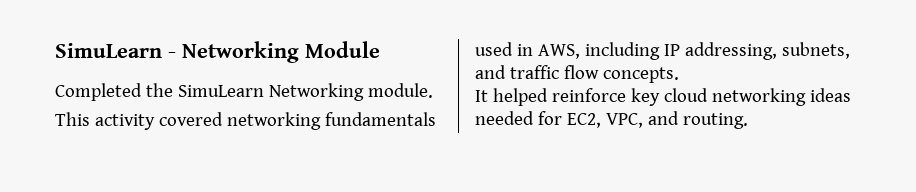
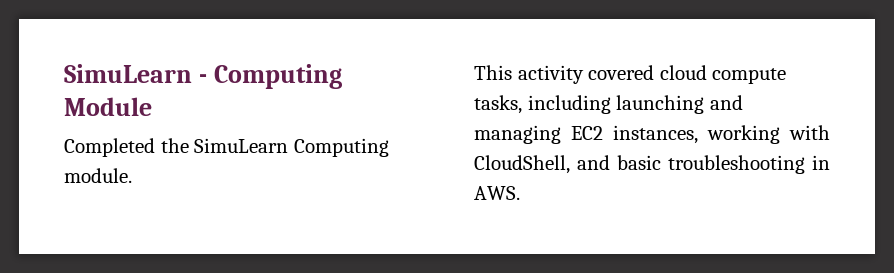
- SimuLearn - Networking Module
+ SimuLearn - Computing Module
- Completed the SimuLearn Networking module.
+ Completed the SimuLearn Computing module.
- This activity covered networking fundamentals used in AWS, including IP addressing, subnets, and traffic flow concepts.
- It helped reinforce key cloud networking ideas needed for EC2, VPC, and routing.
+ This activity covered cloud compute tasks, including launching and managing EC2 instances, working with CloudShell, and basic troubleshooting in AWS.

